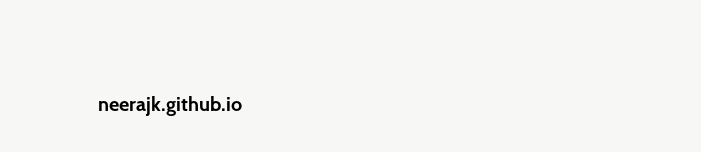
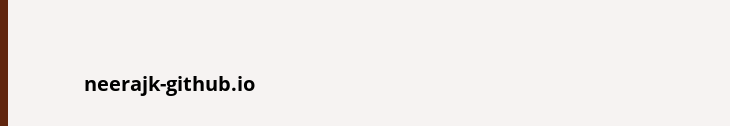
- neerajk.github.io
+ neerajk-github.io

